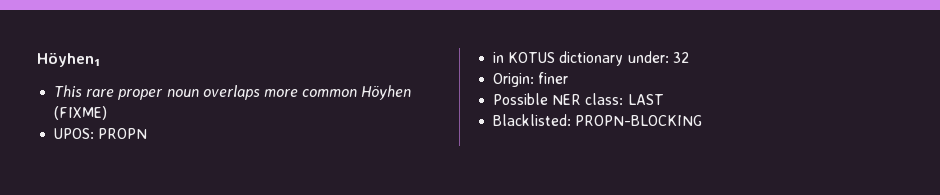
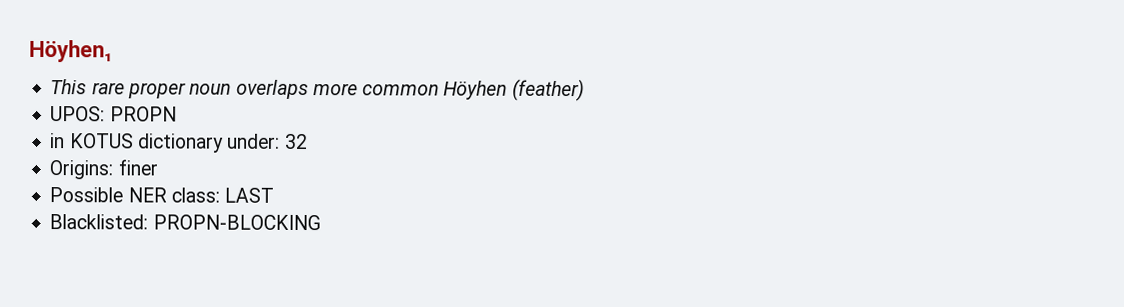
- This rare proper noun overlaps more common Höyhen (FIXME)
+ This rare proper noun overlaps more common Höyhen (feather)
- Origin: finer
+ Origins: finer

